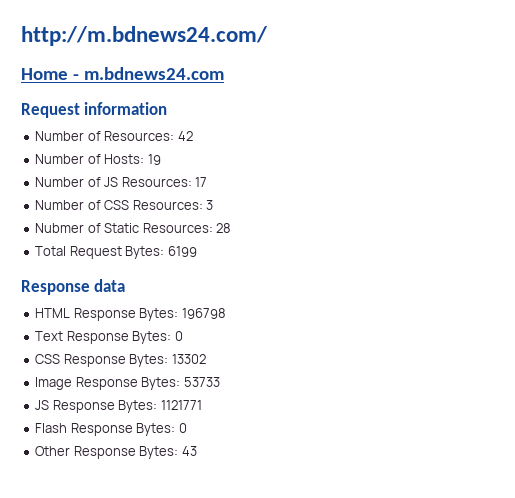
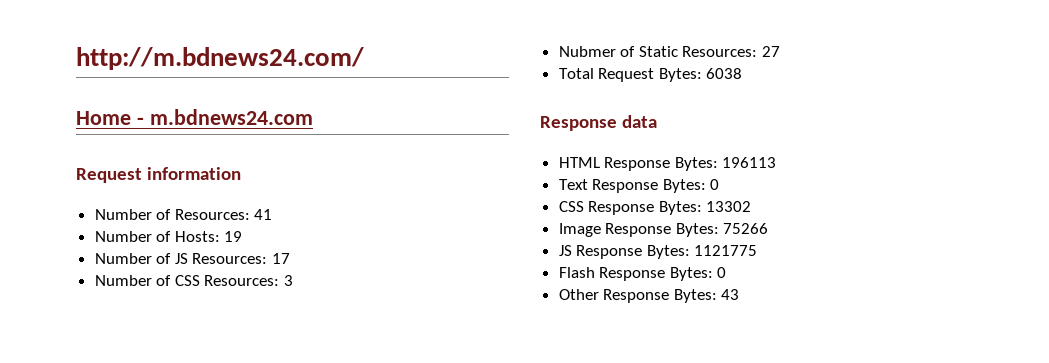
- Number of Resources: 42
+ Number of Resources: 41
- Nubmer of Static Resources: 28
+ Nubmer of Static Resources: 27
- Total Request Bytes: 6199
+ Total Request Bytes: 6038
- HTML Response Bytes: 196798
+ HTML Response Bytes: 196113
- Image Response Bytes: 53733
+ Image Response Bytes: 75266
- JS Response Bytes: 1121771
+ JS Response Bytes: 1121775

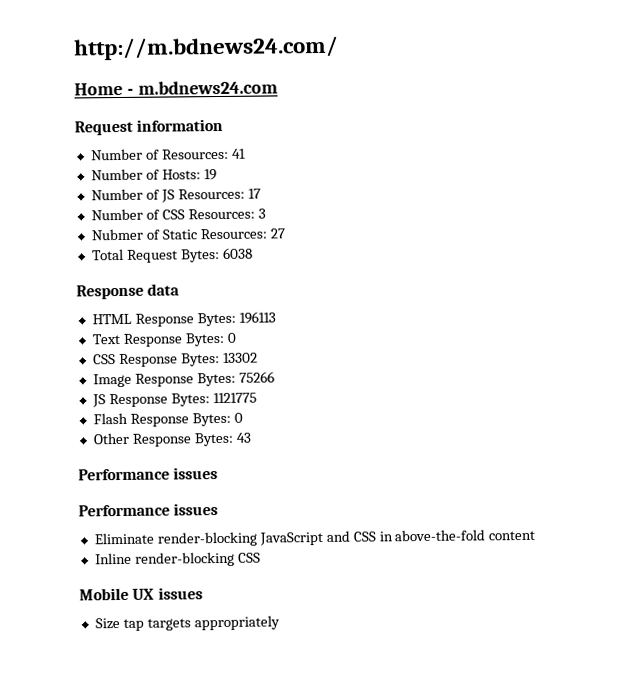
  Other Response Bytes: 43
+ Performance issues
+ Performance issues
+ Eliminate render-blocking JavaScript and CSS in above-the-fold content
+ Inline render-blocking CSS
+ Mobile UX issues
+ Size tap targets appropriately

